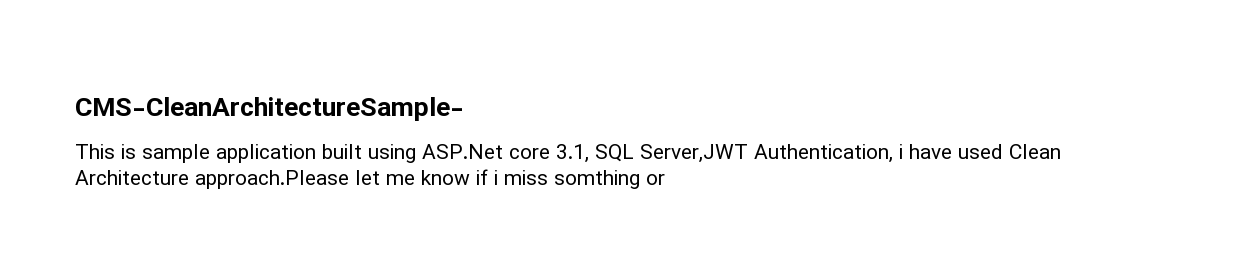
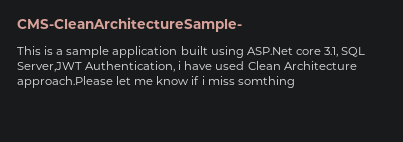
- This is sample application built using ASP.Net core 3.1, SQL Server,JWT Authentication, i have used Clean Architecture approach.Please let me know if i miss somthing or
+ This is a sample application built using ASP.Net core 3.1, SQL Server,JWT Authentication, i have used Clean Architecture approach.Please let me know if i miss somthing

